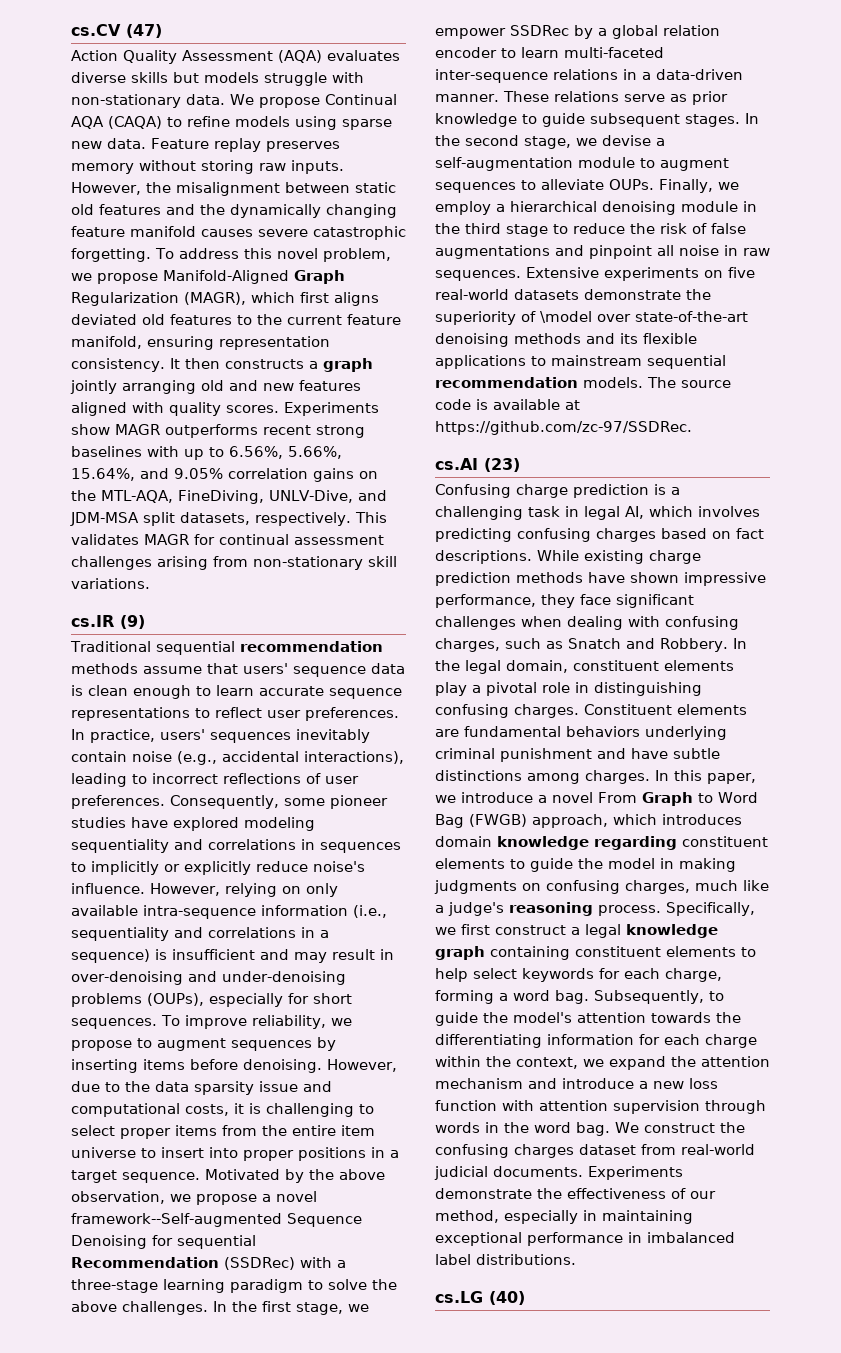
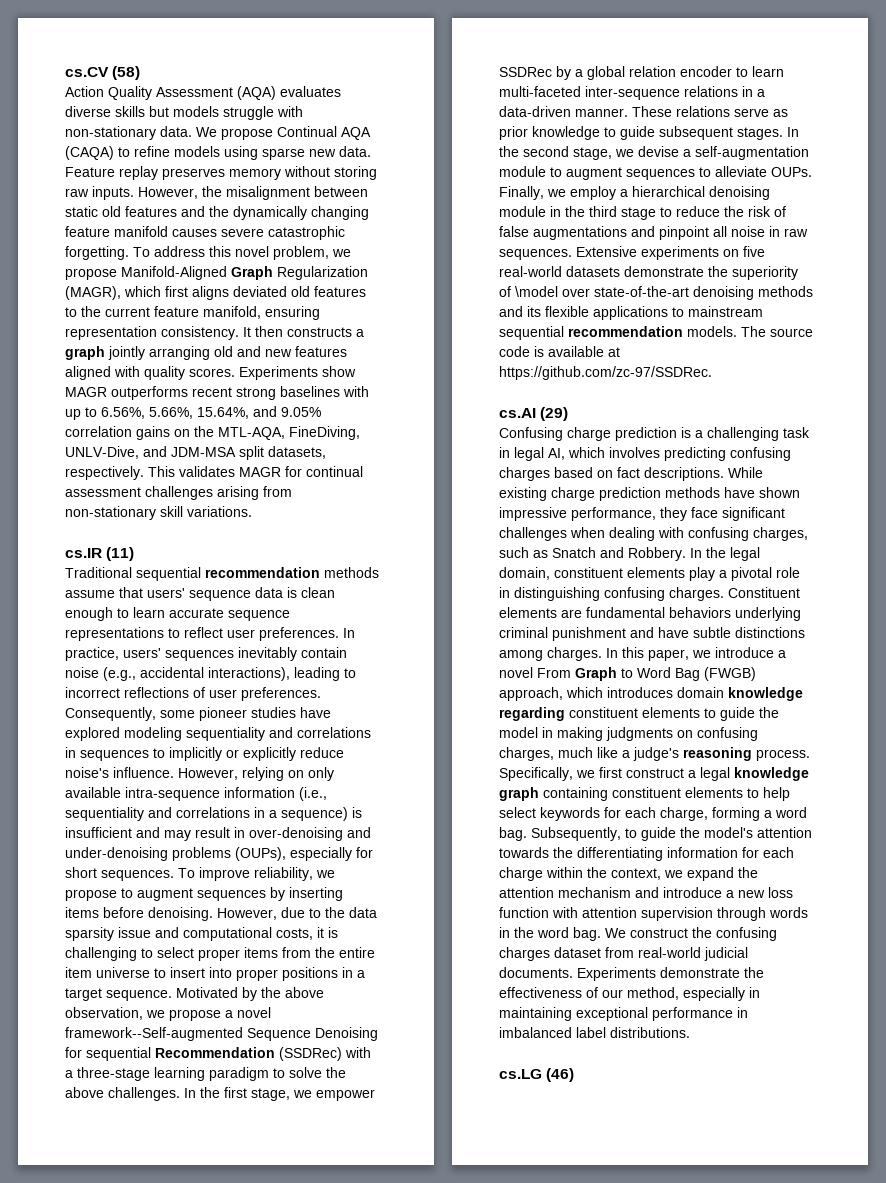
- cs.CV (47)
+ cs.CV (58)
- cs.IR (9)
+ cs.IR (11)
- cs.AI (23)
+ cs.AI (29)
- cs.LG (40)
+ cs.LG (46)

